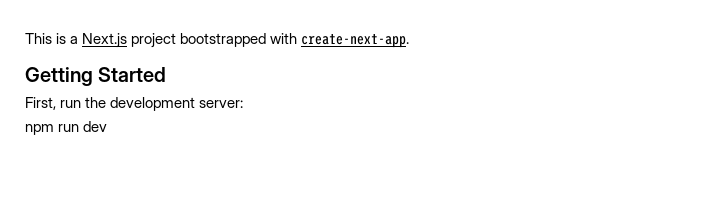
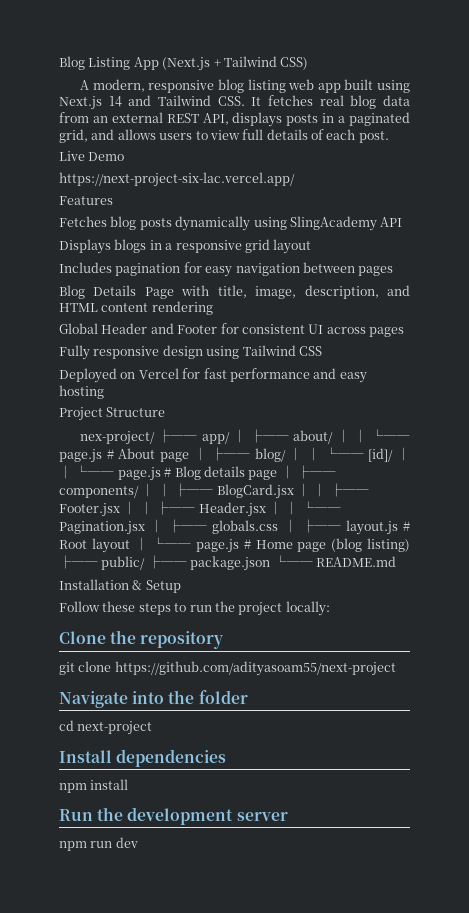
- This is a Next.js project bootstrapped with create-next-app.
- Getting Started
- First, run the development server:
+ Blog Listing App (Next.js + Tailwind CSS)
+ A modern, responsive blog listing web app built using Next.js 14 and Tailwind CSS. It fetches real blog data from an external REST API, displays posts in a paginated grid, and allows users to view full details of each post.
+ Live Demo
+ https://next-project-six-lac.vercel.app/
+ Features
+ Fetches blog posts dynamically using SlingAcademy API
+ Displays blogs in a responsive grid layout
+ Includes pagination for easy navigation between pages
+ Blog Details Page with title, image, description, and HTML content rendering
+ Global Header and Footer for consistent UI across pages
+ Fully responsive design using Tailwind CSS
+ Deployed on Vercel for fast performance and easy hosting
+ Project Structure
+ nex-project/ ├── app/ │ ├── about/ │ │ └── page.js # About page │ ├── blog/ │ │ └── [id]/ │ │ └── page.js # Blog details page │ ├── components/ │ │ ├── BlogCard.jsx │ │ ├── Footer.jsx │ │ ├── Header.jsx │ │ └── Pagination.jsx │ ├── globals.css │ ├── layout.js # Root layout │ └── page.js # Home page (blog listing) ├── public/ ├── package.json └── README.md
+ Installation & Setup
+ Follow these steps to run the project locally:
+ Clone the repository
+ git clone https://github.com/adityasoam55/next-project
+ Navigate into the folder
+ cd next-project
+ Install dependencies
+ npm install
+ Run the development server

